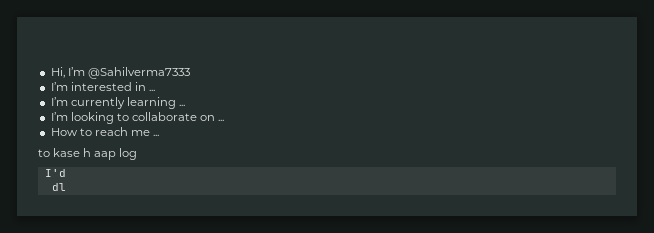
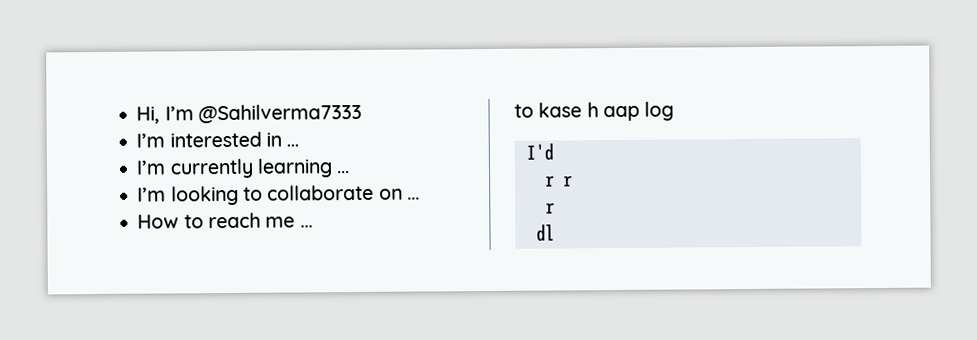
+ r r
+ r

